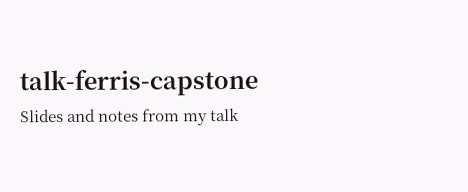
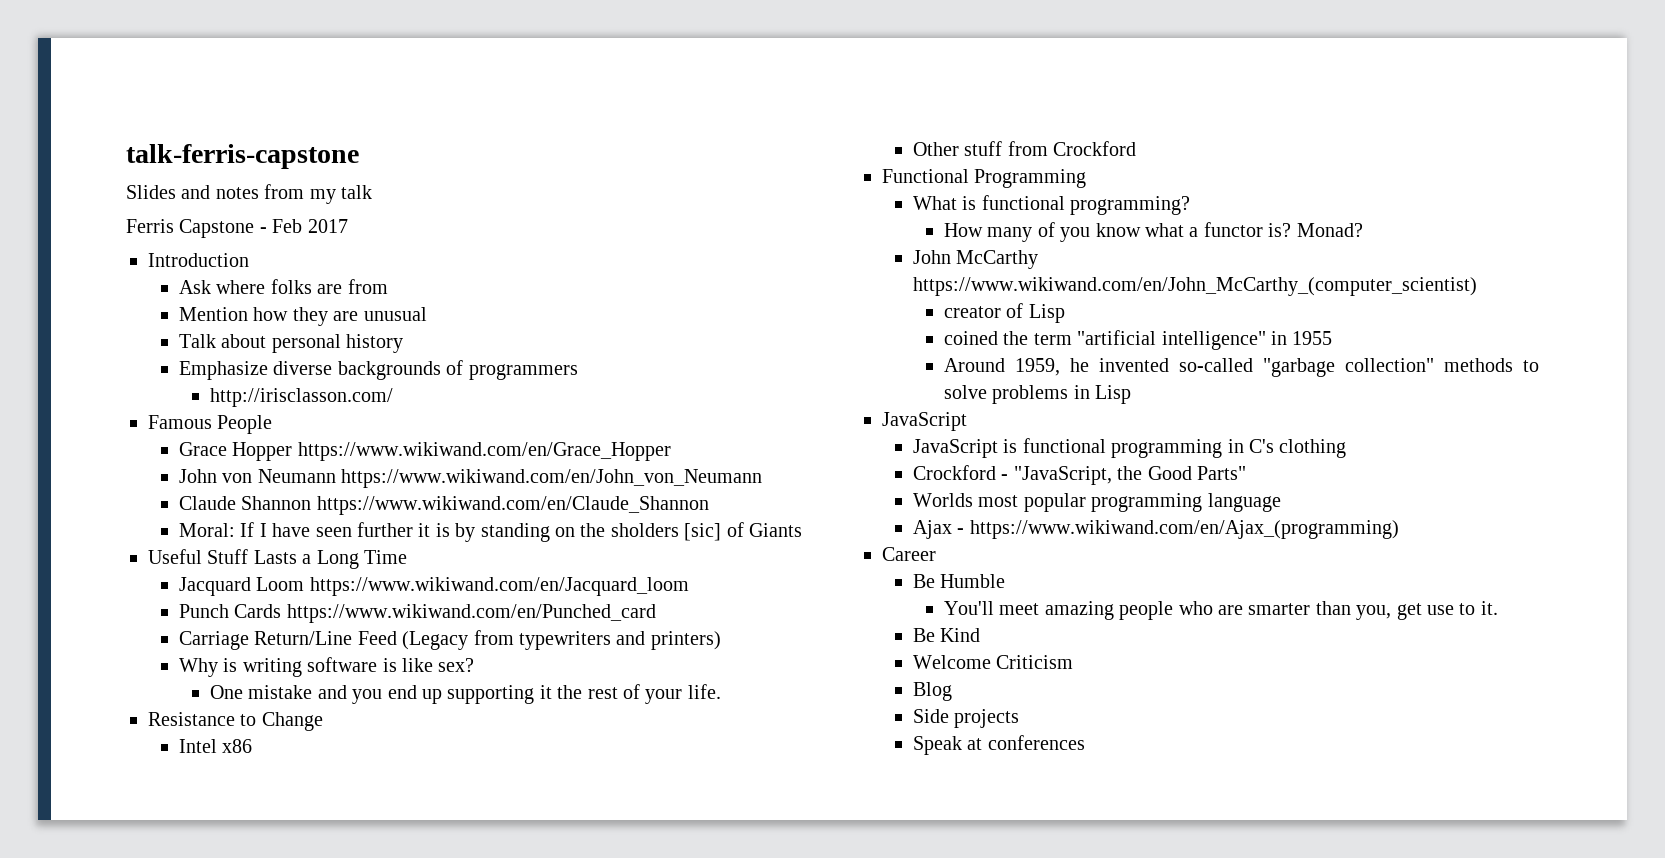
+ Ferris Capstone - Feb 2017
+ Introduction
+ Ask where folks are from
+ Mention how they are unusual
+ Talk about personal history
+ Emphasize diverse backgrounds of programmers
+ http://irisclasson.com/
+ Famous People
+ Grace Hopper https://www.wikiwand.com/en/Grace_Hopper
+ John von Neumann https://www.wikiwand.com/en/John_von_Neumann
+ Claude Shannon https://www.wikiwand.com/en/Claude_Shannon
+ Moral: If I have seen further it is by standing on the sholders [sic] of Giants
+ Useful Stuff Lasts a Long Time
+ Jacquard Loom https://www.wikiwand.com/en/Jacquard_loom
+ Punch Cards https://www.wikiwand.com/en/Punched_card
+ Carriage Return/Line Feed (Legacy from typewriters and printers)
+ Why is writing software is like sex?
+ One mistake and you end up supporting it the rest of your life.
+ Resistance to Change
+ Intel x86
+ Other stuff from Crockford
+ Functional Programming
+ What is functional programming?
+ How many of you know what a functor is? Monad?
+ John McCarthy https://www.wikiwand.com/en/John_McCarthy_(computer_scientist)
+ creator of Lisp
+ coined the term "artificial intelligence" in 1955
+ Around 1959, he invented so-called "garbage collection" methods to solve problems in Lisp
+ JavaScript
+ JavaScript is functional programming in C's clothing
+ Crockford - "JavaScript, the Good Parts"
+ Worlds most popular programming language
+ Ajax - https://www.wikiwand.com/en/Ajax_(programming)
+ Career
+ Be Humble
+ You'll meet amazing people who are smarter than you, get use to it.
+ Be Kind
+ Welcome Criticism
+ Blog
+ Side projects
+ Speak at conferences

